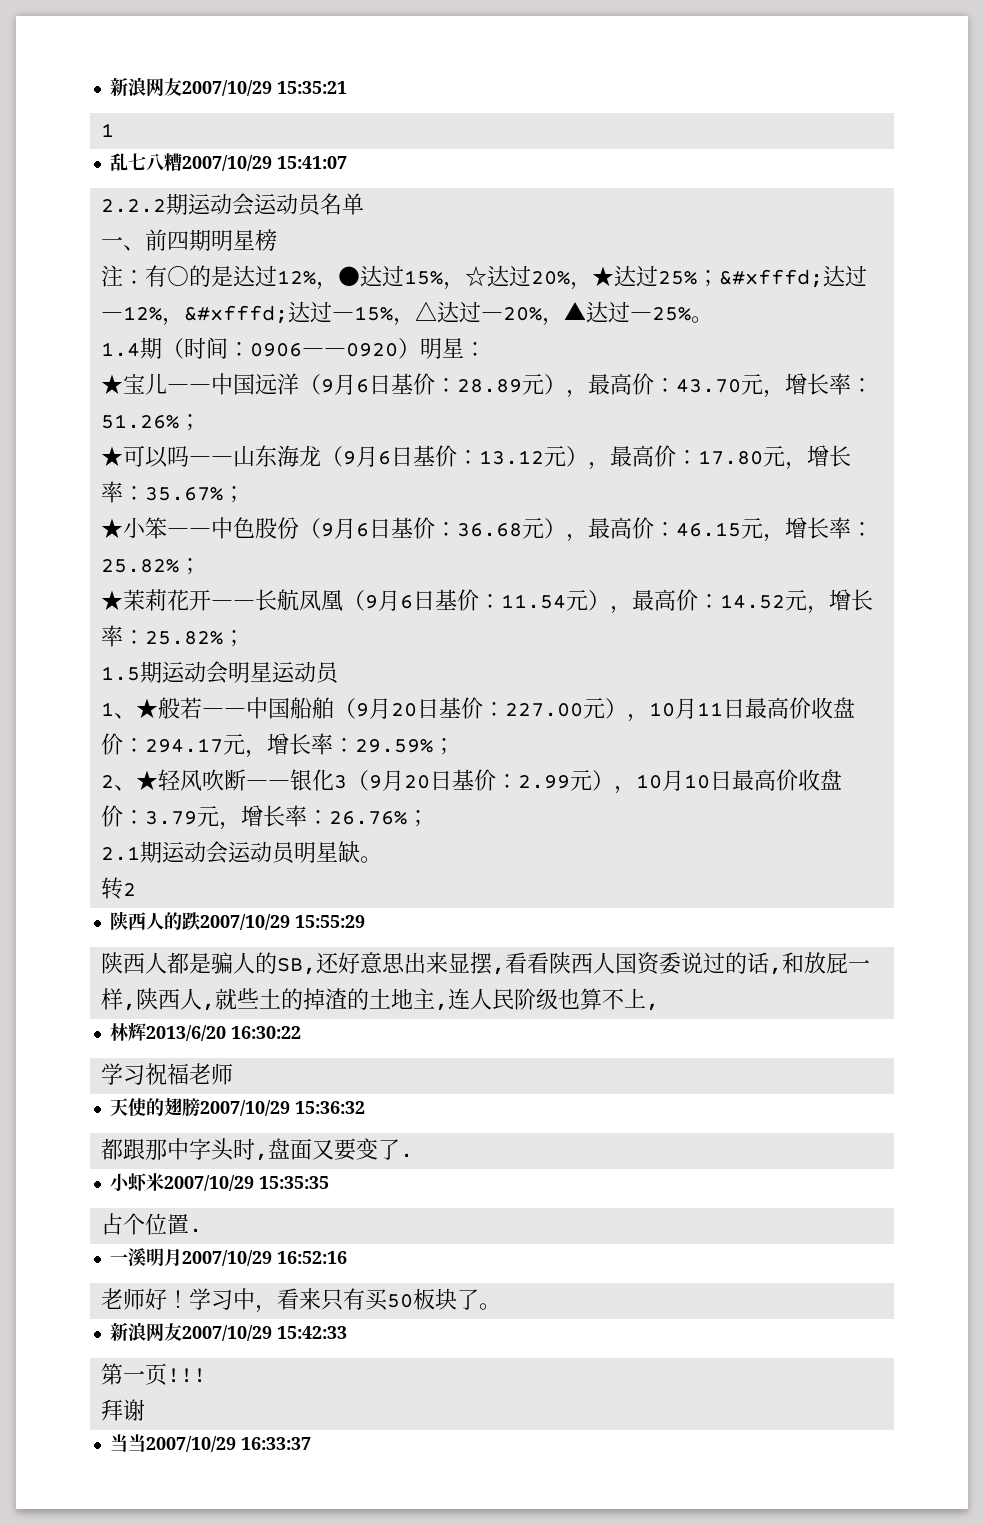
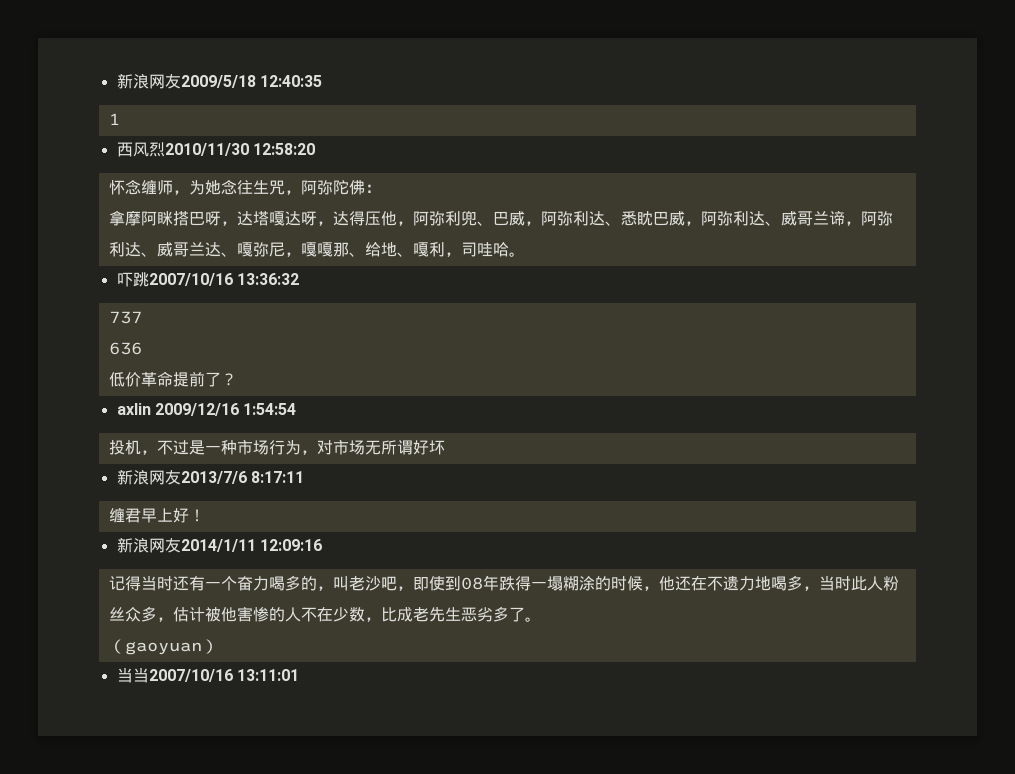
- 新浪网友2007/10/29 15:35:21
+ 新浪网友2009/5/18 12:40:35
- 乱七八糟2007/10/29 15:41:07
- 2.2.2期运动会运动员名单
- 一、前四期明星榜
- 注：有○的是达过12%，●达过15%，☆达过20%，★达过25%；&#xfffd;达过―12%，&#xfffd;达过―15%，△达过―20%，▲达过―25%。
- 1.4期（时间：0906――0920）明星：
- ★宝儿――中国远洋（9月6日基价：28.89元），最高价：43.70元，增长率：51.26%；
- ★可以吗――山东海龙（9月6日基价：13.12元），最高价：17.80元，增长率：35.67%；
- ★小笨――中色股份（9月6日基价：36.68元），最高价：46.15元，增长率：25.82%；
- ★茉莉花开――长航凤凰（9月6日基价：11.54元），最高价：14.52元，增长率：25.82%；
- 1.5期运动会明星运动员
- 1、★般若――中国船舶（9月20日基价：227.00元），10月11日最高价收盘价：294.17元，增长率：29.59%；
- 2、★轻风吹断――银化3（9月20日基价：2.99元），10月10日最高价收盘价：3.79元，增长率：26.76%；
- 2.1期运动会运动员明星缺。
- 转2
- 陕西人的跌2007/10/29 15:55:29
- 陕西人都是骗人的SB,还好意思出来显摆,看看陕西人国资委说过的话,和放屁一样,陕西人,就些土的掉渣的土地主,连人民阶级也算不上,
- 林辉2013/6/20 16:30:22
- 学习祝福老师
- 天使的翅膀2007/10/29 15:36:32
- 都跟那中字头时,盘面又要变了.
- 小虾米2007/10/29 15:35:35
- 占个位置.
- 一溪明月2007/10/29 16:52:16
- 老师好！学习中，看来只有买50板块了。
- 新浪网友2007/10/29 15:42:33
- 第一页!!!
- 拜谢
+ 西风烈2010/11/30 12:58:20
+ 怀念缠师，为她念往生咒，阿弥陀佛：
+ 拿摩阿眯搭巴呀，达塔嘎达呀，达得压他，阿弥利兜、巴威，阿弥利达、悉眈巴威，阿弥利达、威哥兰谛，阿弥利达、威哥兰达、嘎弥尼，嘎嘎那、给地、嘎利，司哇哈。
+ 吓跳2007/10/16 13:36:32
+ 737
+ 636
+ 低价革命提前了？
+ axlin 2009/12/16 1:54:54
+ 投机，不过是一种市场行为，对市场无所谓好坏
+ 新浪网友2013/7/6 8:17:11
+ 缠君早上好！
+ 新浪网友2014/1/11 12:09:16
+ 记得当时还有一个奋力喝多的，叫老沙吧，即使到08年跌得一塌糊涂的时候，他还在不遗力地喝多，当时此人粉丝众多，估计被他害惨的人不在少数，比成老先生恶劣多了。
+ （gaoyuan）
- 当当2007/10/29 16:33:37
+ 当当2007/10/16 13:11:01

